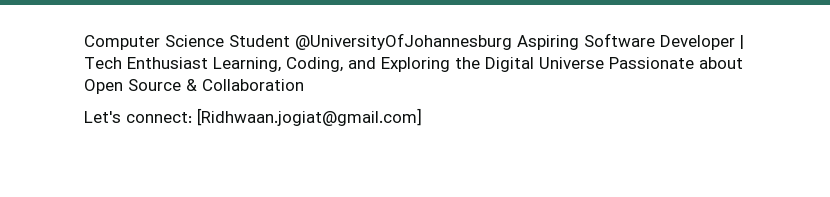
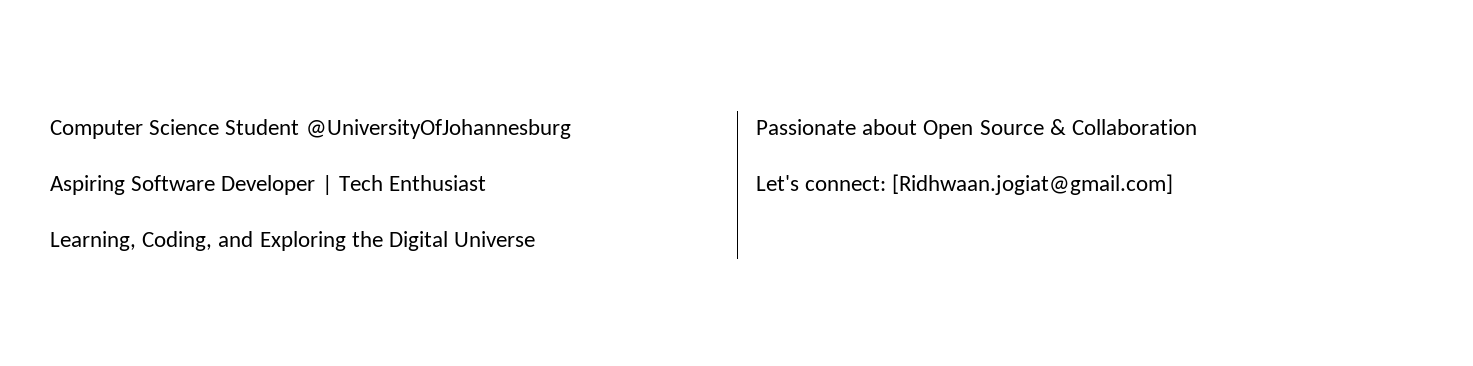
- Computer Science Student @UniversityOfJohannesburg Aspiring Software Developer | Tech Enthusiast Learning, Coding, and Exploring the Digital Universe Passionate about Open Source & Collaboration
+ Computer Science Student @UniversityOfJohannesburg
+ Aspiring Software Developer | Tech Enthusiast
+ Learning, Coding, and Exploring the Digital Universe
+ Passionate about Open Source & Collaboration

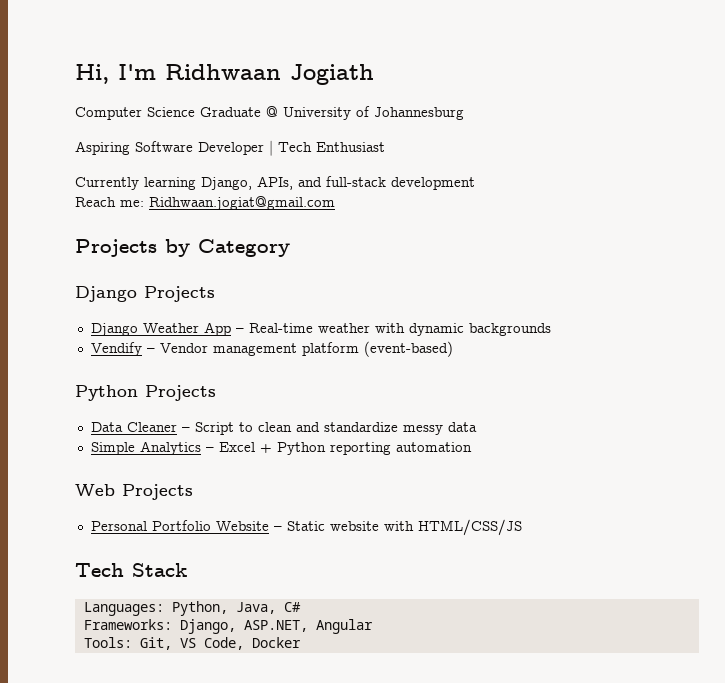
- Computer Science Student @UniversityOfJohannesburg
+ Hi, I'm Ridhwaan Jogiath
+ Computer Science Graduate @ University of Johannesburg
- Learning, Coding, and Exploring the Digital Universe
- Passionate about Open Source & Collaboration
- Let's connect: [Ridhwaan.jogiat@gmail.com]
+ Currently learning Django, APIs, and full-stack development
+ Reach me: Ridhwaan.jogiat@gmail.com
+ Projects by Category
+ Django Projects
+ Django Weather App – Real-time weather with dynamic backgrounds
+ Vendify – Vendor management platform (event-based)
+ Python Projects
+ Data Cleaner – Script to clean and standardize messy data
+ Simple Analytics – Excel + Python reporting automation
+ Web Projects
+ Personal Portfolio Website – Static website with HTML/CSS/JS
+ Tech Stack
+ Languages: Python, Java, C#
+ Frameworks: Django, ASP.NET, Angular
+ Tools: Git, VS Code, Docker

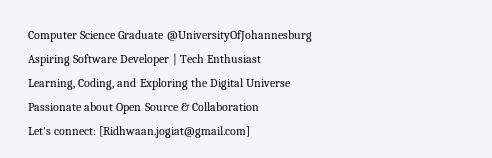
- Hi, I'm Ridhwaan Jogiath
- Computer Science Graduate @ University of Johannesburg
+ Computer Science Graduate @UniversityOfJohannesburg
- Currently learning Django, APIs, and full-stack development
- Reach me: Ridhwaan.jogiat@gmail.com
- Projects by Category
- Django Projects
- Django Weather App – Real-time weather with dynamic backgrounds
- Vendify – Vendor management platform (event-based)
- Python Projects
- Data Cleaner – Script to clean and standardize messy data
- Simple Analytics – Excel + Python reporting automation
- Web Projects
- Personal Portfolio Website – Static website with HTML/CSS/JS
- Tech Stack
- Languages: Python, Java, C#
- Frameworks: Django, ASP.NET, Angular
- Tools: Git, VS Code, Docker
+ Learning, Coding, and Exploring the Digital Universe
+ Passionate about Open Source & Collaboration
+ Let's connect: [Ridhwaan.jogiat@gmail.com]

